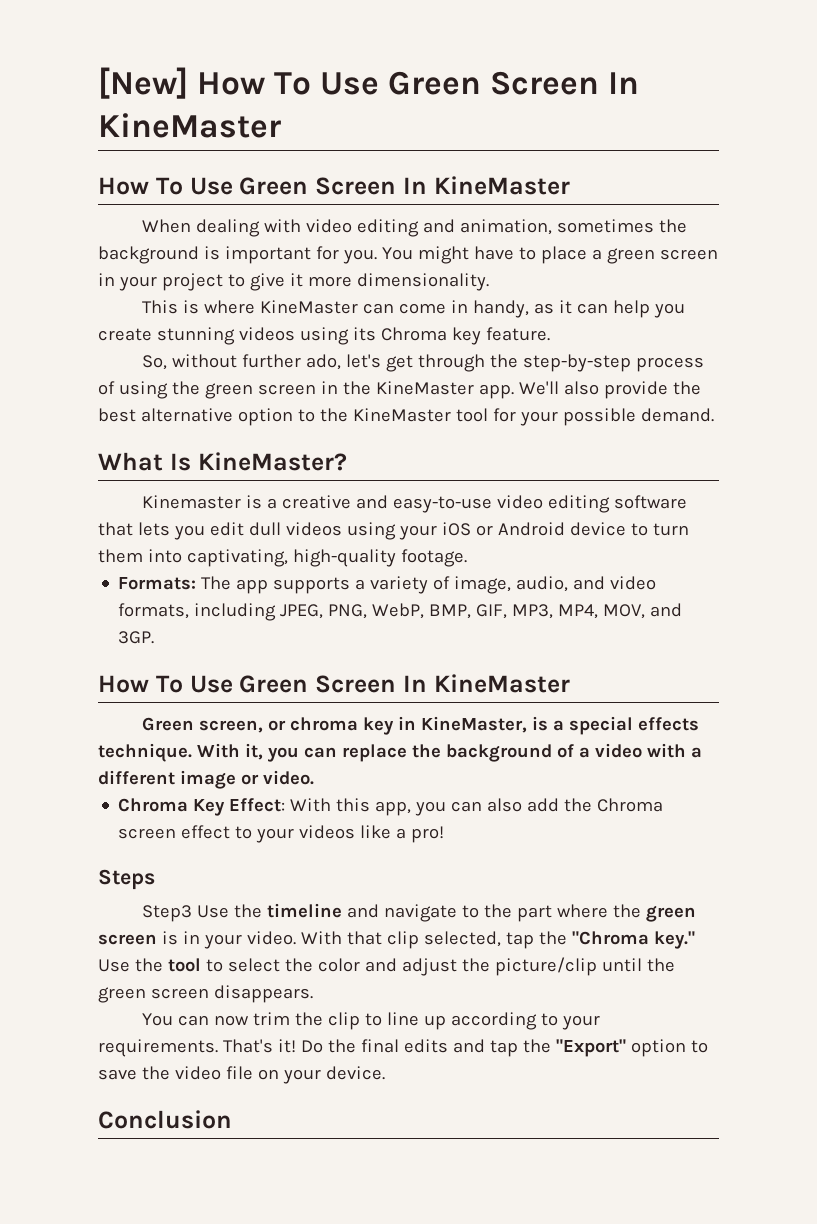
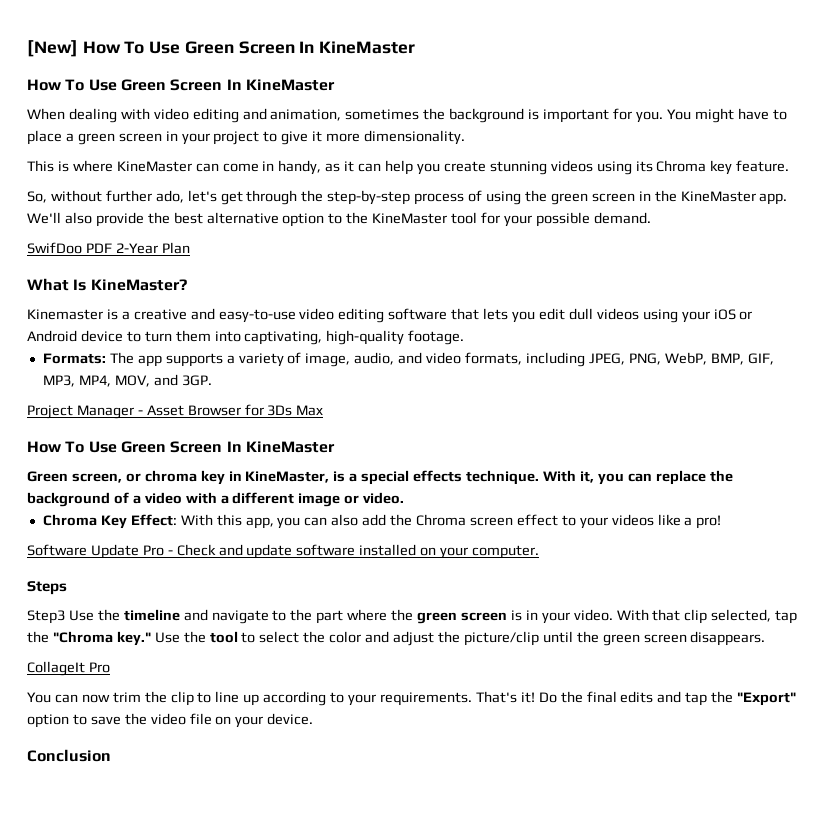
+ SwifDoo PDF 2-Year Plan
+ Project Manager - Asset Browser for 3Ds Max
+ Software Update Pro - Check and update software installed on your computer.
+ CollageIt Pro

